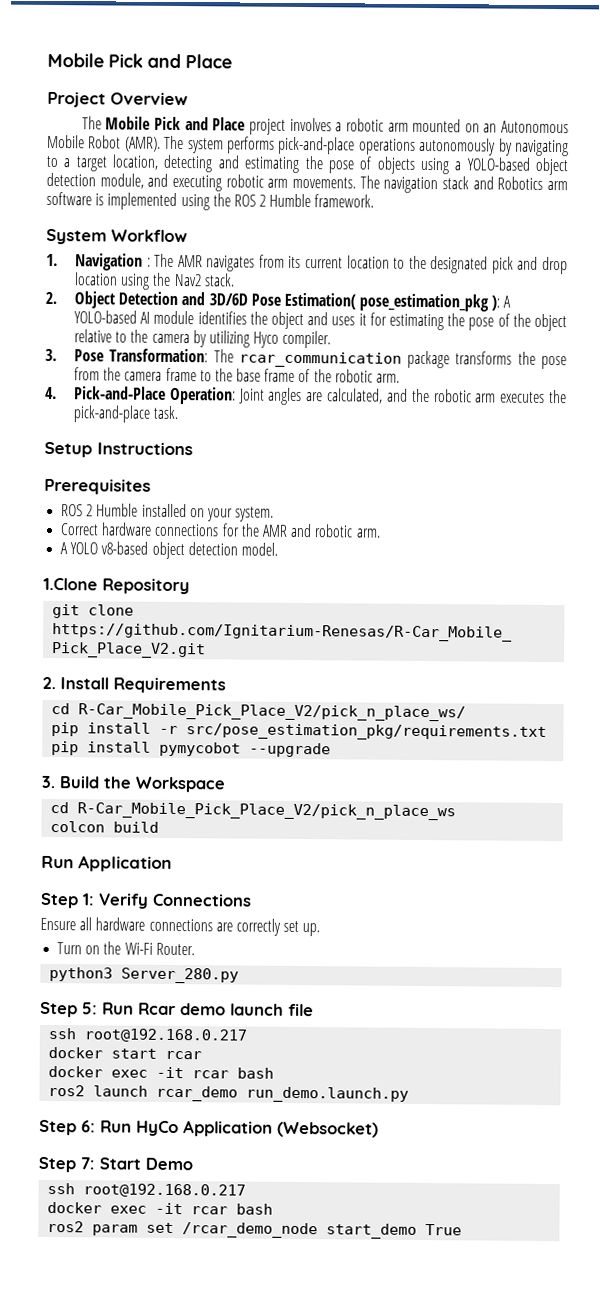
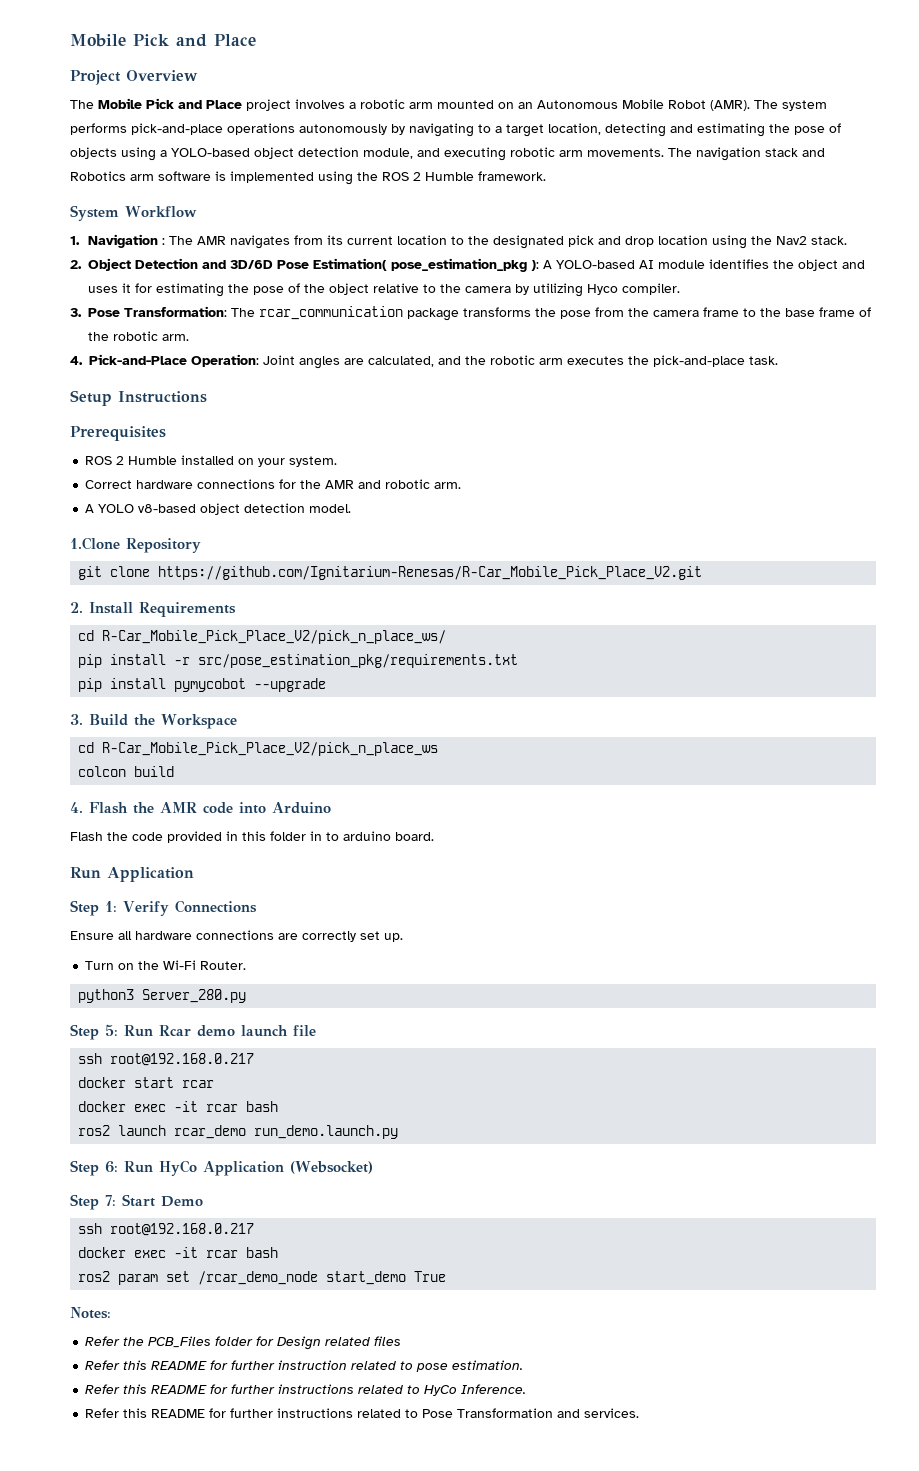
+ 4. Flash the AMR code into Arduino
+ Flash the code provided in this folder in to arduino board.
+ Notes:
+ Refer the PCB_Files folder for Design related files
+ Refer this README for further instruction related to pose estimation.
+ Refer this README for further instructions related to HyCo Inference.
+ Refer this README for further instructions related to Pose Transformation and services.

